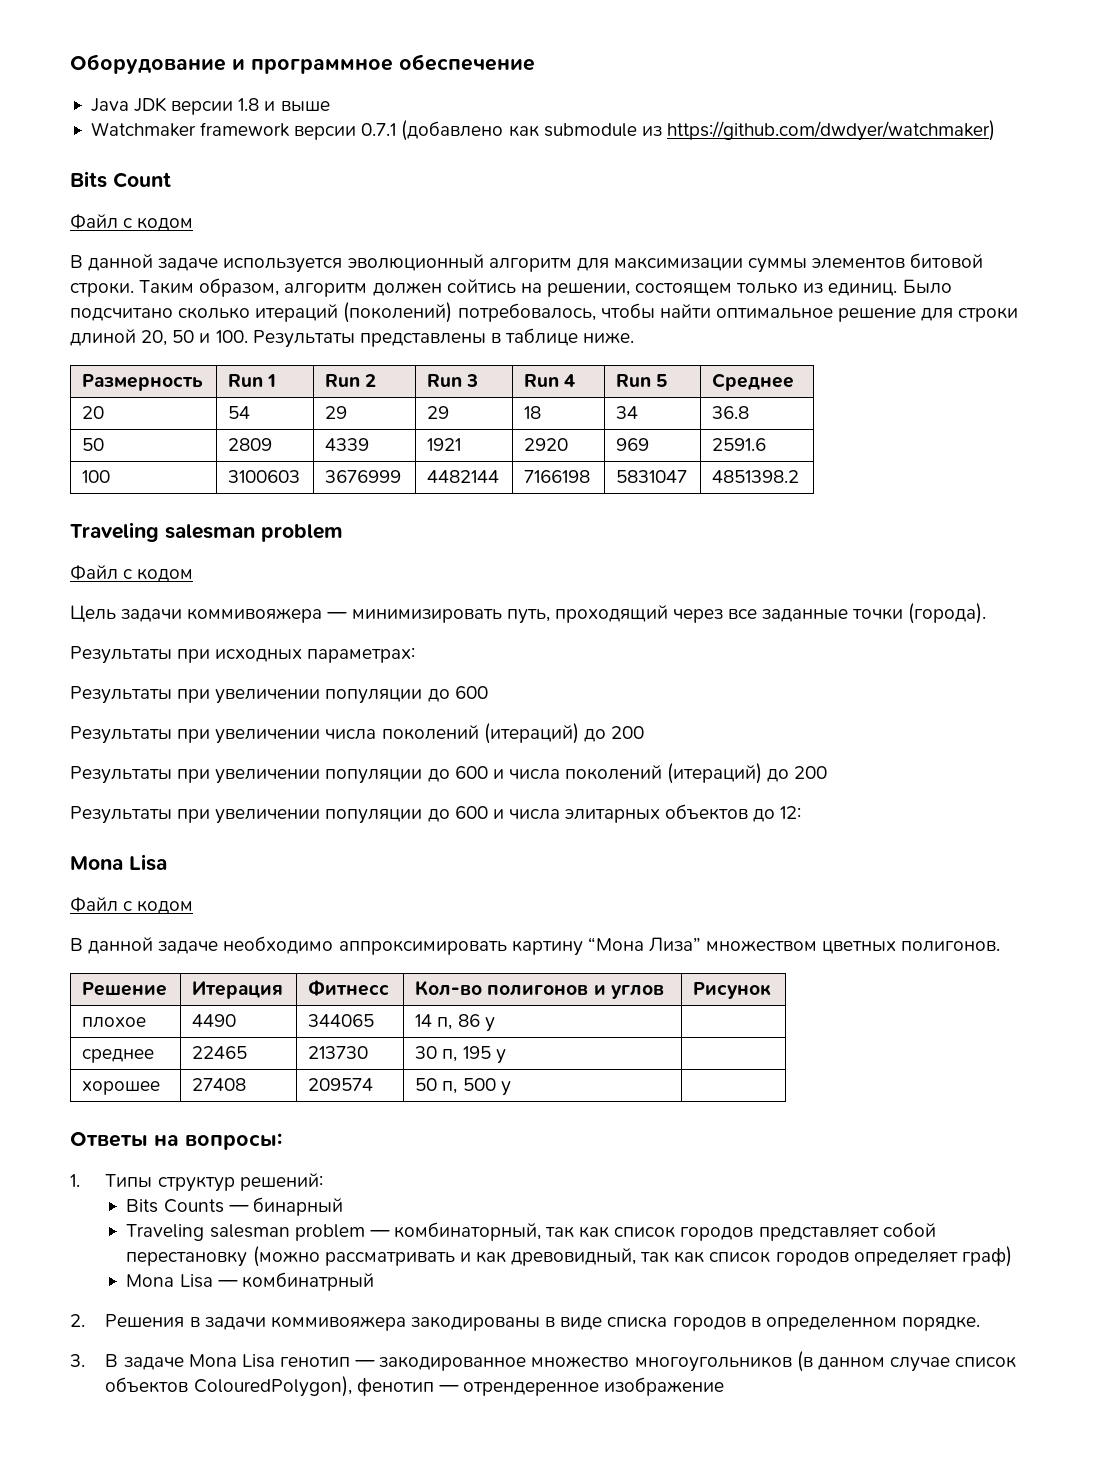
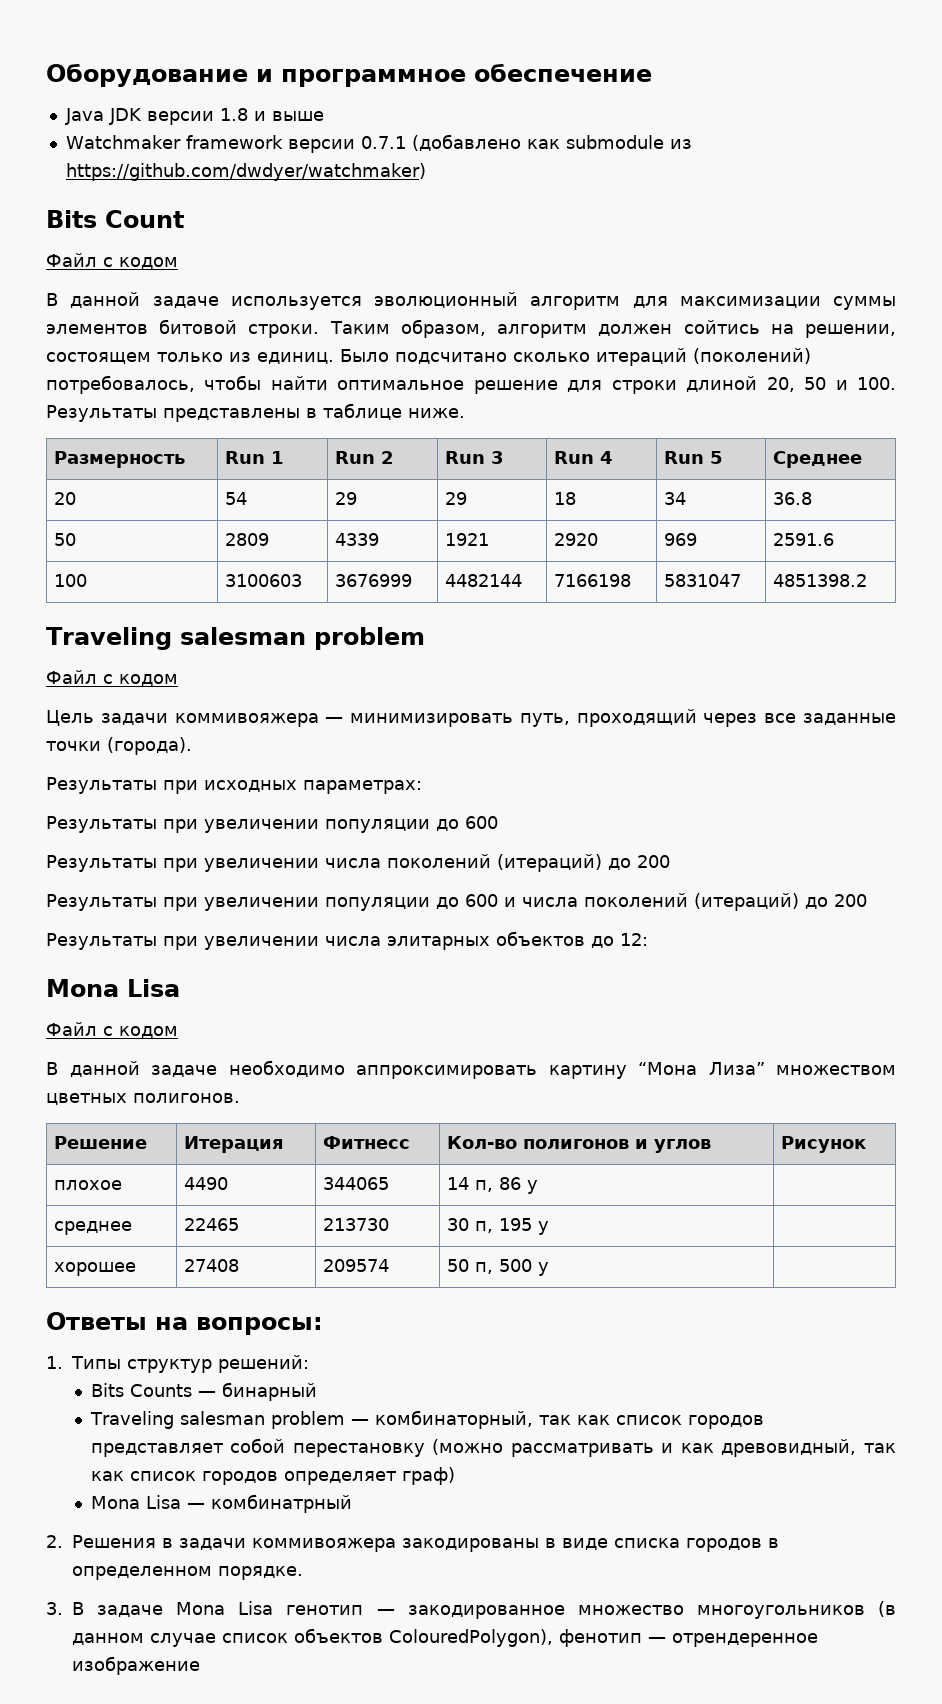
- Результаты при увеличении популяции до 600 и числа элитарных объектов до 12:
+ Результаты при увеличении числа элитарных объектов до 12:

